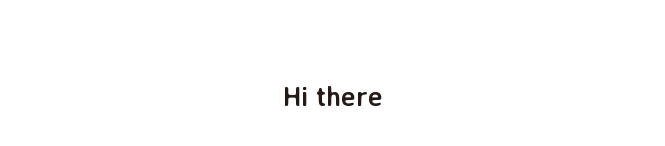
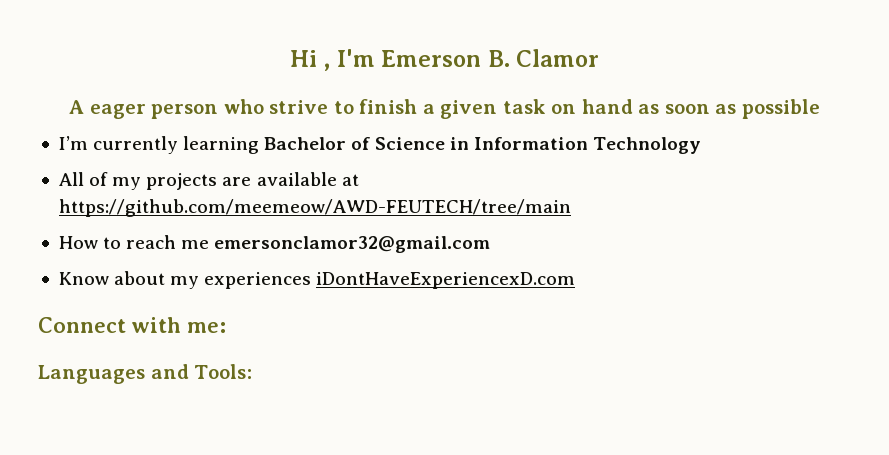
- Hi there
+ Hi , I'm Emerson B. Clamor
+ A eager person who strive to finish a given task on hand as soon as possible
+ I’m currently learning Bachelor of Science in Information Technology
+ All of my projects are available at https://github.com/meemeow/AWD-FEUTECH/tree/main
+ How to reach me emersonclamor32@gmail.com
+ Know about my experiences iDontHaveExperiencexD.com
+ Connect with me:
+ Languages and Tools:

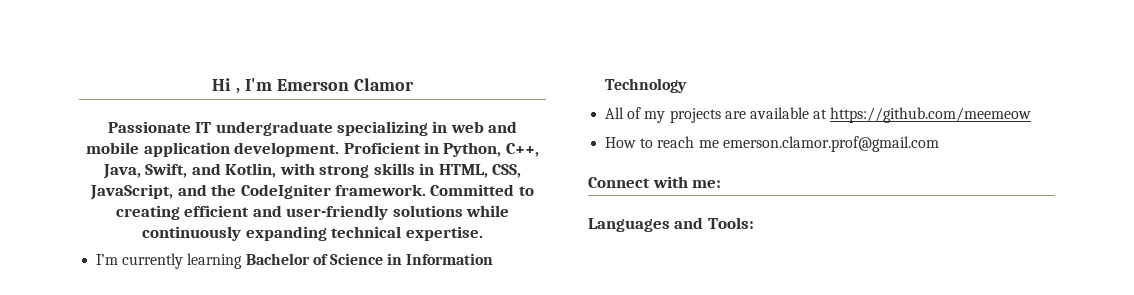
- Hi , I'm Emerson B. Clamor
+ Hi , I'm Emerson Clamor
- A eager person who strive to finish a given task on hand as soon as possible
+ Passionate IT undergraduate specializing in web and mobile application development. Proficient in Python, C++, Java, Swift, and Kotlin, with strong skills in HTML, CSS, JavaScript, and the CodeIgniter framework. Committed to creating efficient and user-friendly solutions while continuously expanding technical expertise.
- All of my projects are available at https://github.com/meemeow/AWD-FEUTECH/tree/main
+ All of my projects are available at https://github.com/meemeow
- How to reach me emersonclamor32@gmail.com
- Know about my experiences iDontHaveExperiencexD.com
+ How to reach me emerson.clamor.prof@gmail.com

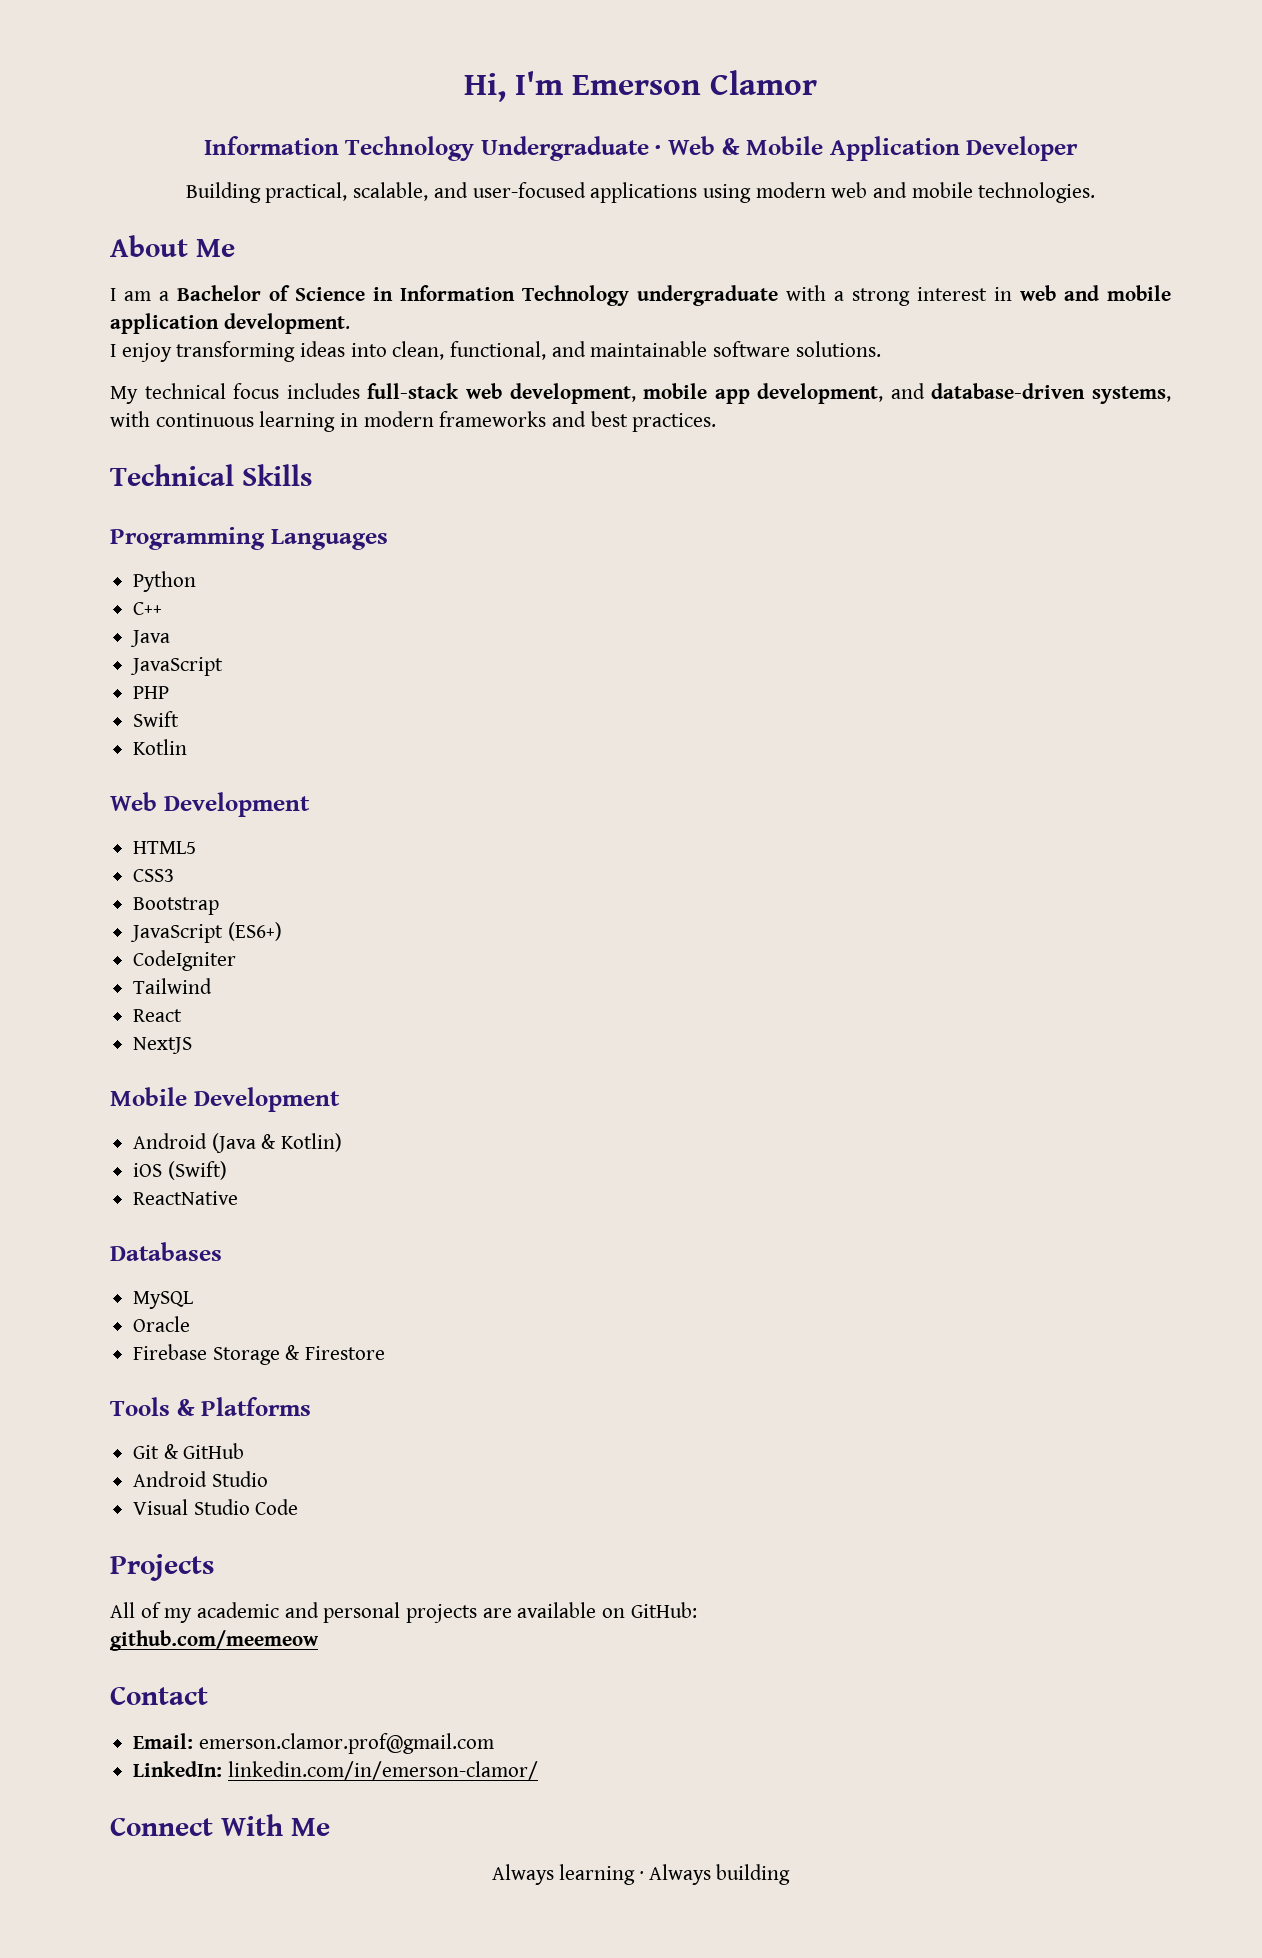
- Hi , I'm Emerson Clamor
+ Hi, I'm Emerson Clamor
- Passionate IT undergraduate specializing in web and mobile application development. Proficient in Python, C++, Java, Swift, and Kotlin, with strong skills in HTML, CSS, JavaScript, and the CodeIgniter framework. Committed to creating efficient and user-friendly solutions while continuously expanding technical expertise.
- I’m currently learning Bachelor of Science in Information Technology
- All of my projects are available at https://github.com/meemeow
- How to reach me emerson.clamor.prof@gmail.com
+ Information Technology Undergraduate · Web & Mobile Application Developer
+ Building practical, scalable, and user-focused applications using modern web and mobile technologies.
+ About Me
+ I am a Bachelor of Science in Information Technology undergraduate with a strong interest in web and mobile application development.
+ I enjoy transforming ideas into clean, functional, and maintainable software solutions.
+ My technical focus includes full-stack web development, mobile app development, and database-driven systems, with continuous learning in modern frameworks and best practices.
+ Technical Skills
+ Programming Languages
+ Python
+ C++
+ Java
+ JavaScript
+ PHP
+ Swift
+ Kotlin
+ Web Development
+ HTML5
+ CSS3
+ Bootstrap
+ JavaScript (ES6+)
+ CodeIgniter
+ Tailwind
+ React
+ NextJS
+ Mobile Development
+ Android (Java & Kotlin)
+ iOS (Swift)
+ ReactNative
+ Databases
+ MySQL
+ Oracle
+ Firebase Storage & Firestore
+ Tools & Platforms
+ Git & GitHub
+ Android Studio
+ Visual Studio Code
+ Projects
+ All of my academic and personal projects are available on GitHub:
+ github.com/meemeow
+ Contact
+ Email: emerson.clamor.prof@gmail.com
+ LinkedIn: linkedin.com/in/emerson-clamor/
- Connect with me:
- Languages and Tools:
+ Connect With Me
+ Always learning · Always building

